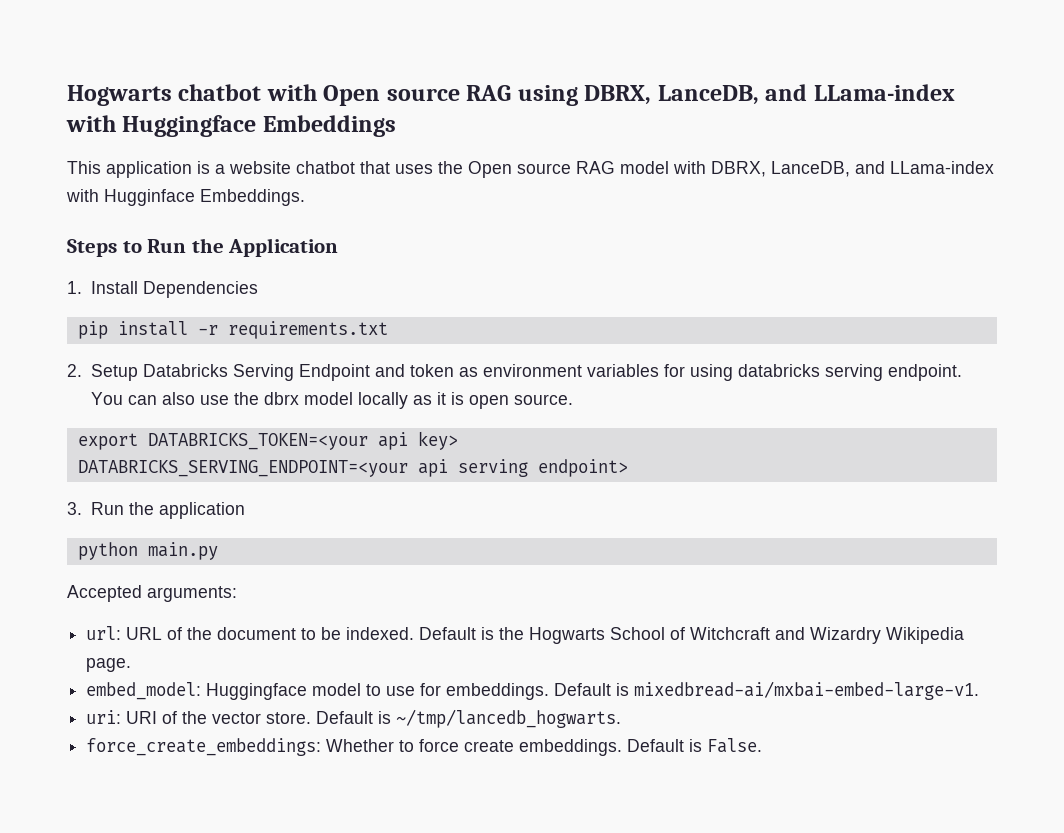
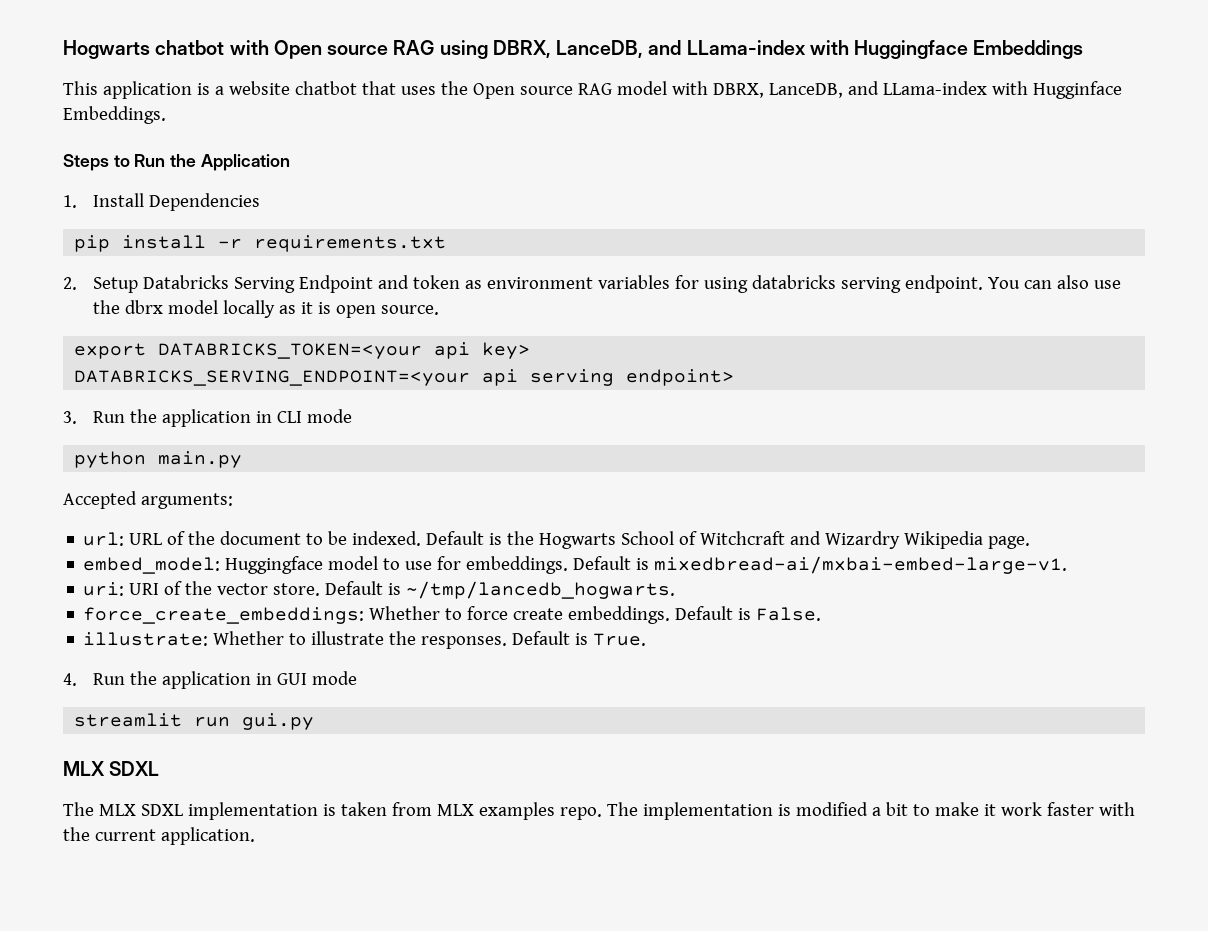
- 3. Run the application
+ 3. Run the application in CLI mode
+ illustrate: Whether to illustrate the responses. Default is True.
+ 4. Run the application in GUI mode
+ streamlit run gui.py
+ MLX SDXL
+ The MLX SDXL implementation is taken from MLX examples repo. The implementation is modified a bit to make it work faster with the current application.

